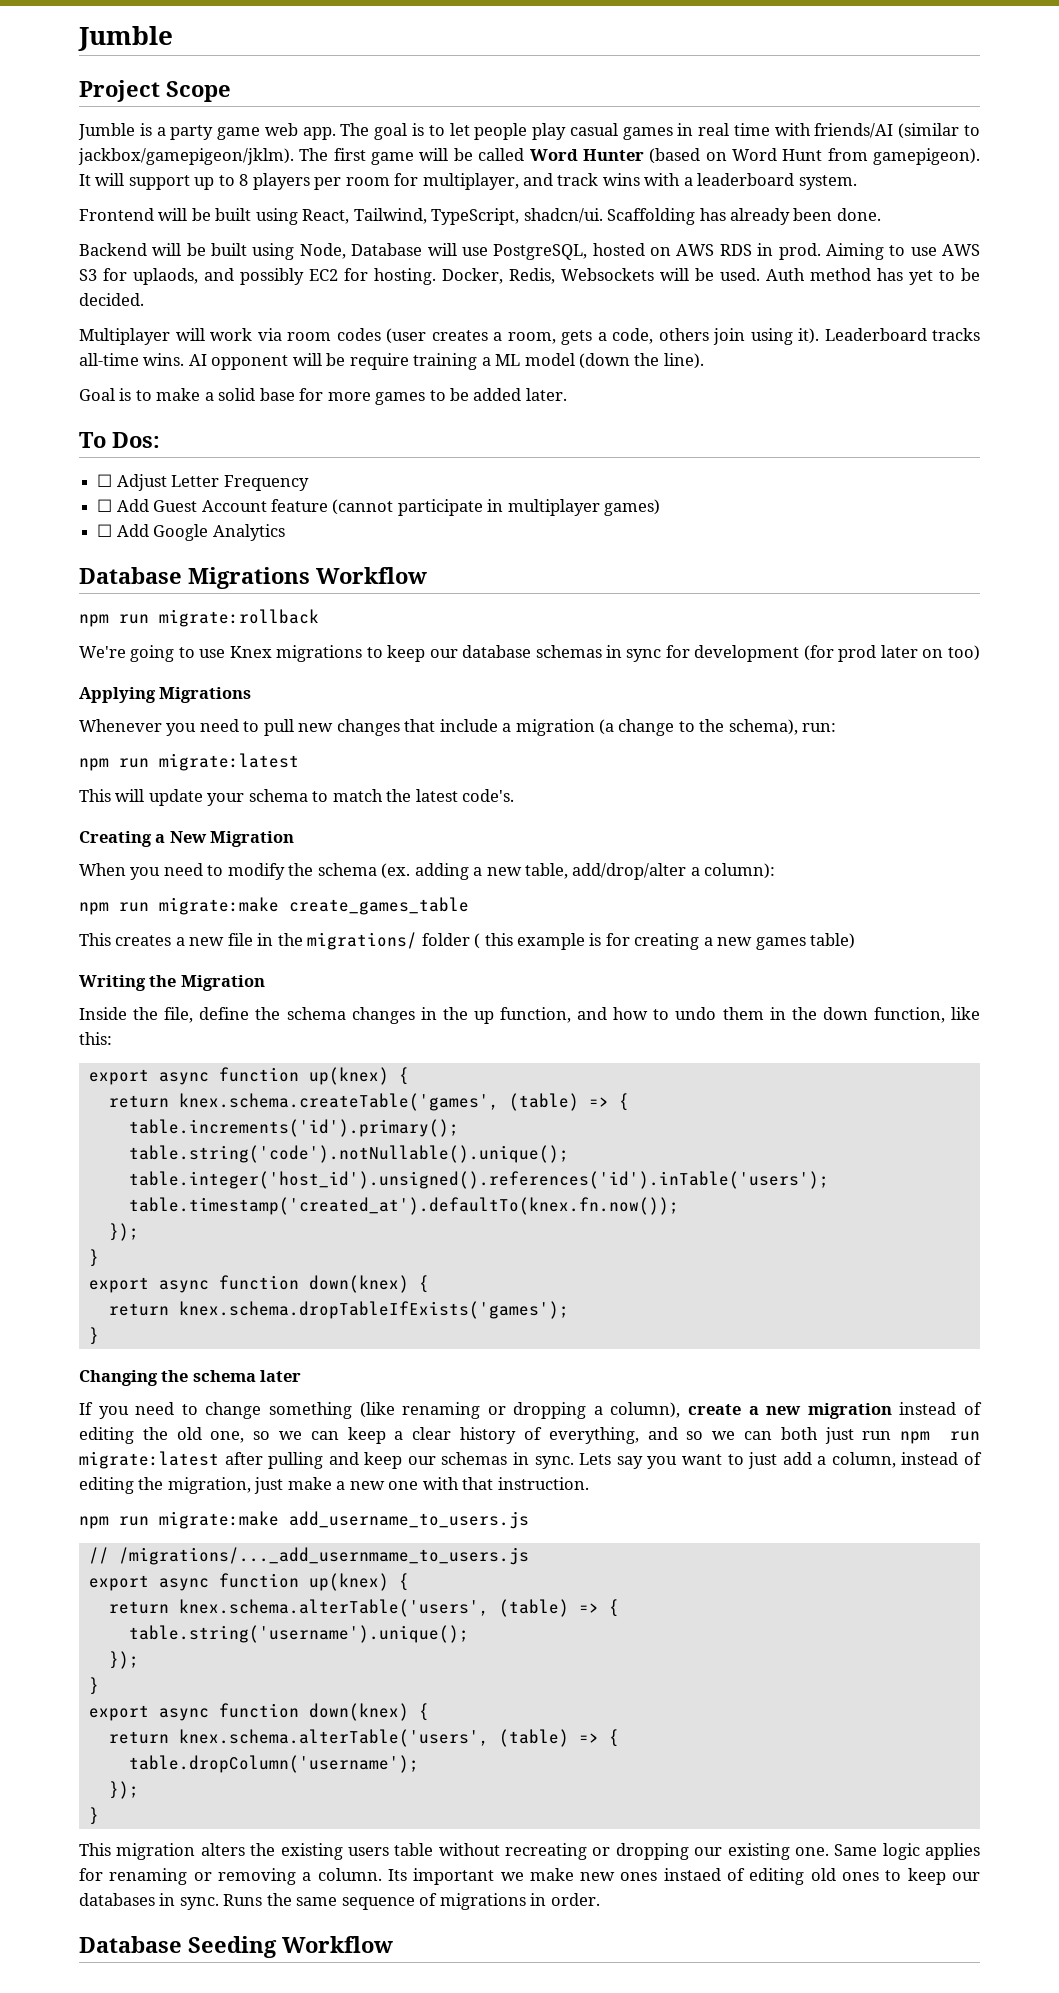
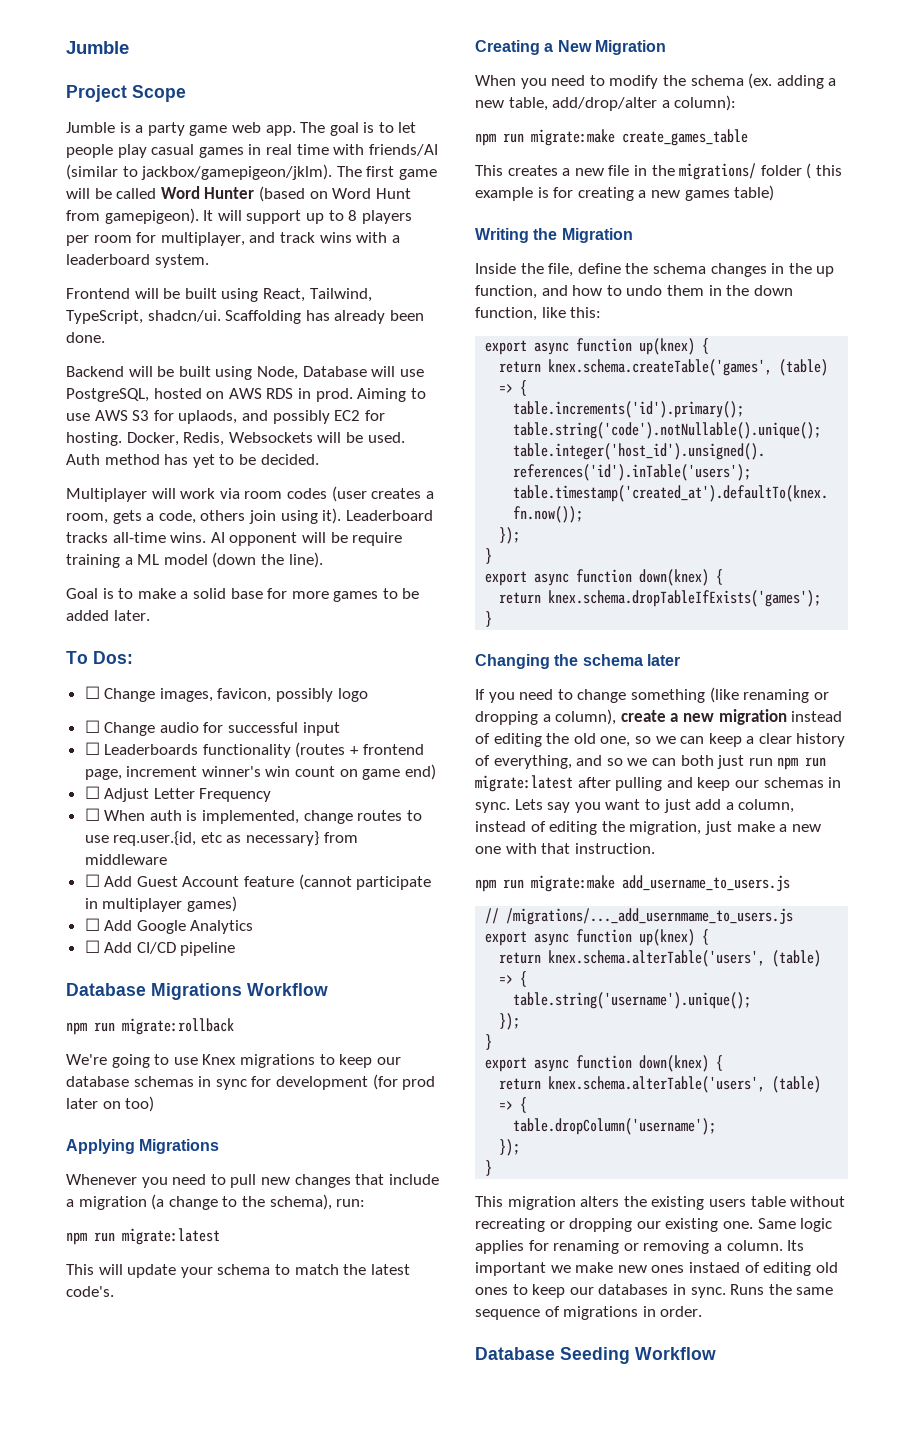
+ ☐ Change images, favicon, possibly logo
+ ☐ Change audio for successful input
+ ☐ Leaderboards functionality (routes + frontend page, increment winner's win count on game end)
  ☐ Adjust Letter Frequency
+ ☐ When auth is implemented, change routes to use req.user.{id, etc as necessary} from middleware
+ ☐ Add CI/CD pipeline

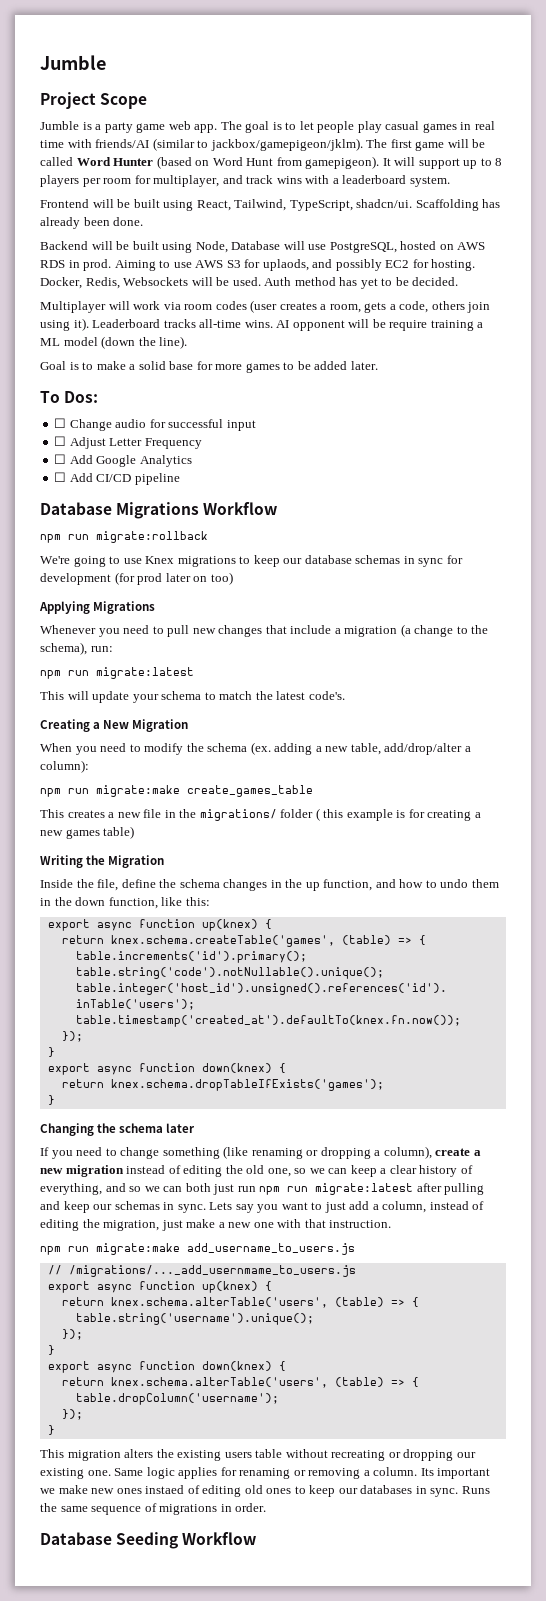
- ☐ Change images, favicon, possibly logo
- ☐ Leaderboards functionality (routes + frontend page, increment winner's win count on game end)
  ☐ Adjust Letter Frequency
- ☐ When auth is implemented, change routes to use req.user.{id, etc as necessary} from middleware
- ☐ Add Guest Account feature (cannot participate in multiplayer games)

